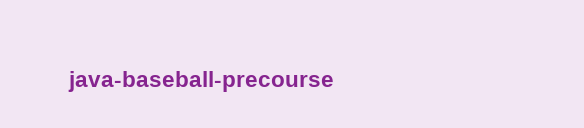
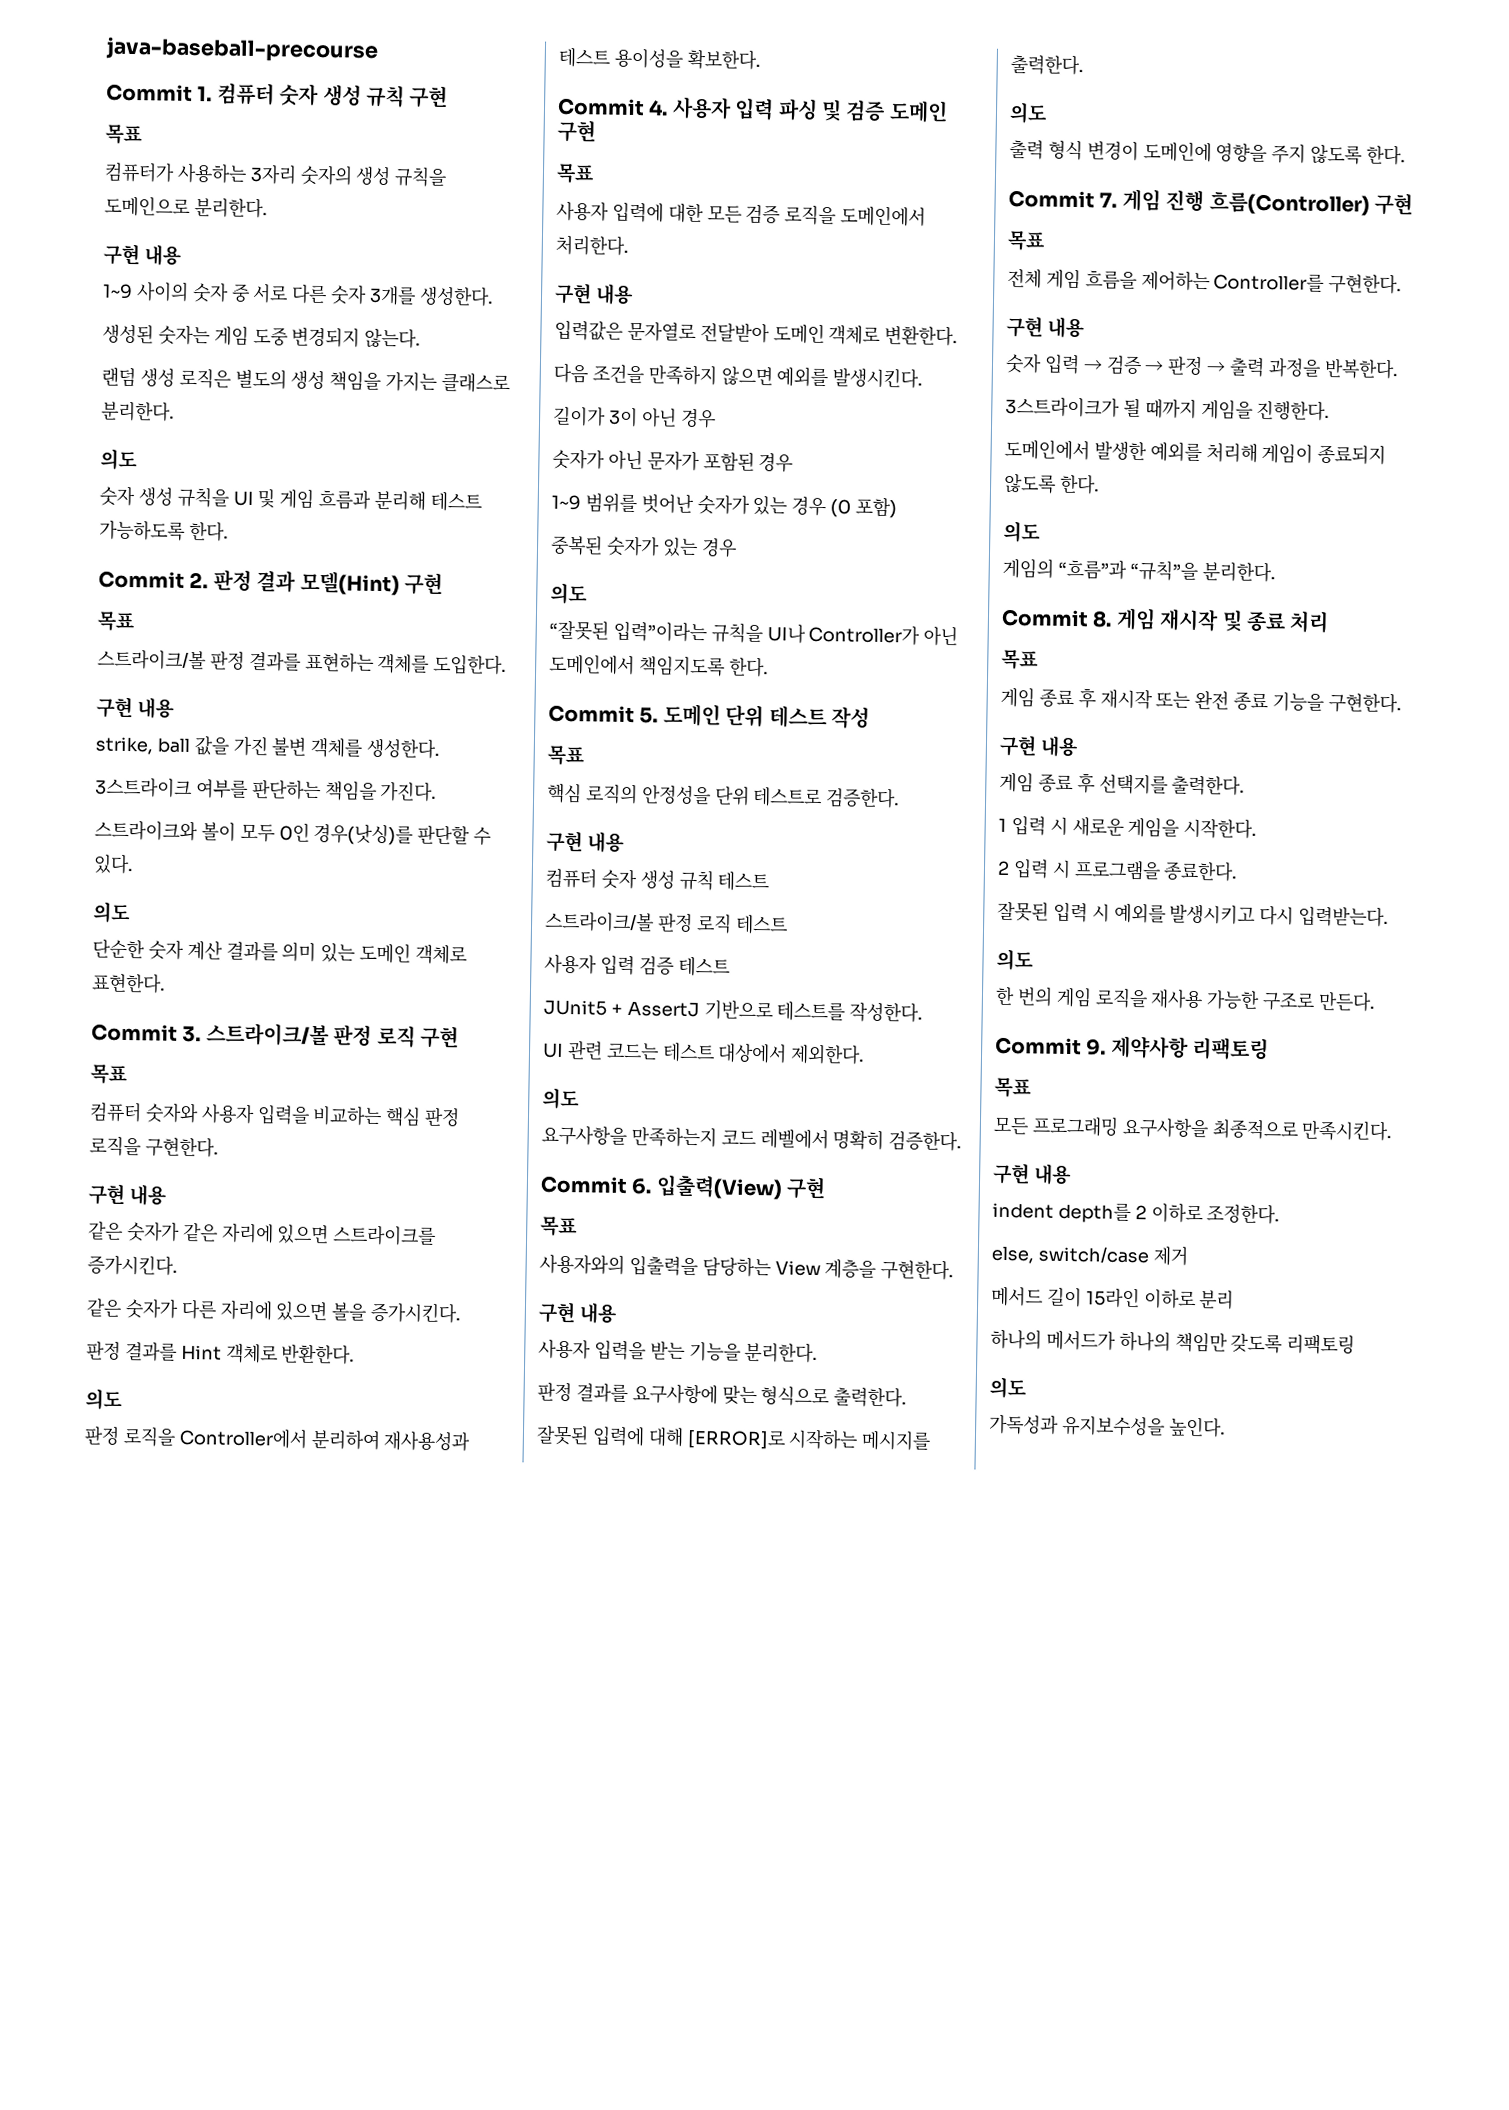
+ Commit 1. 컴퓨터 숫자 생성 규칙 구현
+ 목표
+ 컴퓨터가 사용하는 3자리 숫자의 생성 규칙을 도메인으로 분리한다.
+ 구현 내용
+ 1~9 사이의 숫자 중 서로 다른 숫자 3개를 생성한다.
+ 생성된 숫자는 게임 도중 변경되지 않는다.
+ 랜덤 생성 로직은 별도의 생성 책임을 가지는 클래스로 분리한다.
+ 의도
+ 숫자 생성 규칙을 UI 및 게임 흐름과 분리해 테스트 가능하도록 한다.
+ Commit 2. 판정 결과 모델(Hint) 구현
+ 목표
+ 스트라이크/볼 판정 결과를 표현하는 객체를 도입한다.
+ 구현 내용
+ strike, ball 값을 가진 불변 객체를 생성한다.
+ 3스트라이크 여부를 판단하는 책임을 가진다.
+ 스트라이크와 볼이 모두 0인 경우(낫싱)를 판단할 수 있다.
+ 의도
+ 단순한 숫자 계산 결과를 의미 있는 도메인 객체로 표현한다.
+ Commit 3. 스트라이크/볼 판정 로직 구현
+ 목표
+ 컴퓨터 숫자와 사용자 입력을 비교하는 핵심 판정 로직을 구현한다.
+ 구현 내용
+ 같은 숫자가 같은 자리에 있으면 스트라이크를 증가시킨다.
+ 같은 숫자가 다른 자리에 있으면 볼을 증가시킨다.
+ 판정 결과를 Hint 객체로 반환한다.
+ 의도
+ 판정 로직을 Controller에서 분리하여 재사용성과 테스트 용이성을 확보한다.
+ Commit 4. 사용자 입력 파싱 및 검증 도메인 구현
+ 목표
+ 사용자 입력에 대한 모든 검증 로직을 도메인에서 처리한다.
+ 구현 내용
+ 입력값은 문자열로 전달받아 도메인 객체로 변환한다.
+ 다음 조건을 만족하지 않으면 예외를 발생시킨다.
+ 길이가 3이 아닌 경우
+ 숫자가 아닌 문자가 포함된 경우
+ 1~9 범위를 벗어난 숫자가 있는 경우 (0 포함)
+ 중복된 숫자가 있는 경우
+ 의도
+ “잘못된 입력”이라는 규칙을 UI나 Controller가 아닌 도메인에서 책임지도록 한다.
+ Commit 5. 도메인 단위 테스트 작성
+ 목표
+ 핵심 로직의 안정성을 단위 테스트로 검증한다.
+ 구현 내용
+ 컴퓨터 숫자 생성 규칙 테스트
+ 스트라이크/볼 판정 로직 테스트
+ 사용자 입력 검증 테스트
+ JUnit5 + AssertJ 기반으로 테스트를 작성한다.
+ UI 관련 코드는 테스트 대상에서 제외한다.
+ 의도
+ 요구사항을 만족하는지 코드 레벨에서 명확히 검증한다.
+ Commit 6. 입출력(View) 구현
+ 목표
+ 사용자와의 입출력을 담당하는 View 계층을 구현한다.
+ 구현 내용
+ 사용자 입력을 받는 기능을 분리한다.
+ 판정 결과를 요구사항에 맞는 형식으로 출력한다.
+ 잘못된 입력에 대해 [ERROR]로 시작하는 메시지를 출력한다.
+ 의도
+ 출력 형식 변경이 도메인에 영향을 주지 않도록 한다.
+ Commit 7. 게임 진행 흐름(Controller) 구현
+ 목표
+ 전체 게임 흐름을 제어하는 Controller를 구현한다.
+ 구현 내용
+ 숫자 입력 → 검증 → 판정 → 출력 과정을 반복한다.
+ 3스트라이크가 될 때까지 게임을 진행한다.
+ 도메인에서 발생한 예외를 처리해 게임이 종료되지 않도록 한다.
+ 의도
+ 게임의 “흐름”과 “규칙”을 분리한다.
+ Commit 8. 게임 재시작 및 종료 처리
+ 목표
+ 게임 종료 후 재시작 또는 완전 종료 기능을 구현한다.
+ 구현 내용
+ 게임 종료 후 선택지를 출력한다.
+ 1 입력 시 새로운 게임을 시작한다.
+ 2 입력 시 프로그램을 종료한다.
+ 잘못된 입력 시 예외를 발생시키고 다시 입력받는다.
+ 의도
+ 한 번의 게임 로직을 재사용 가능한 구조로 만든다.
+ Commit 9. 제약사항 리팩토링
+ 목표
+ 모든 프로그래밍 요구사항을 최종적으로 만족시킨다.
+ 구현 내용
+ indent depth를 2 이하로 조정한다.
+ else, switch/case 제거
+ 메서드 길이 15라인 이하로 분리
+ 하나의 메서드가 하나의 책임만 갖도록 리팩토링
+ 의도
+ 가독성과 유지보수성을 높인다.

